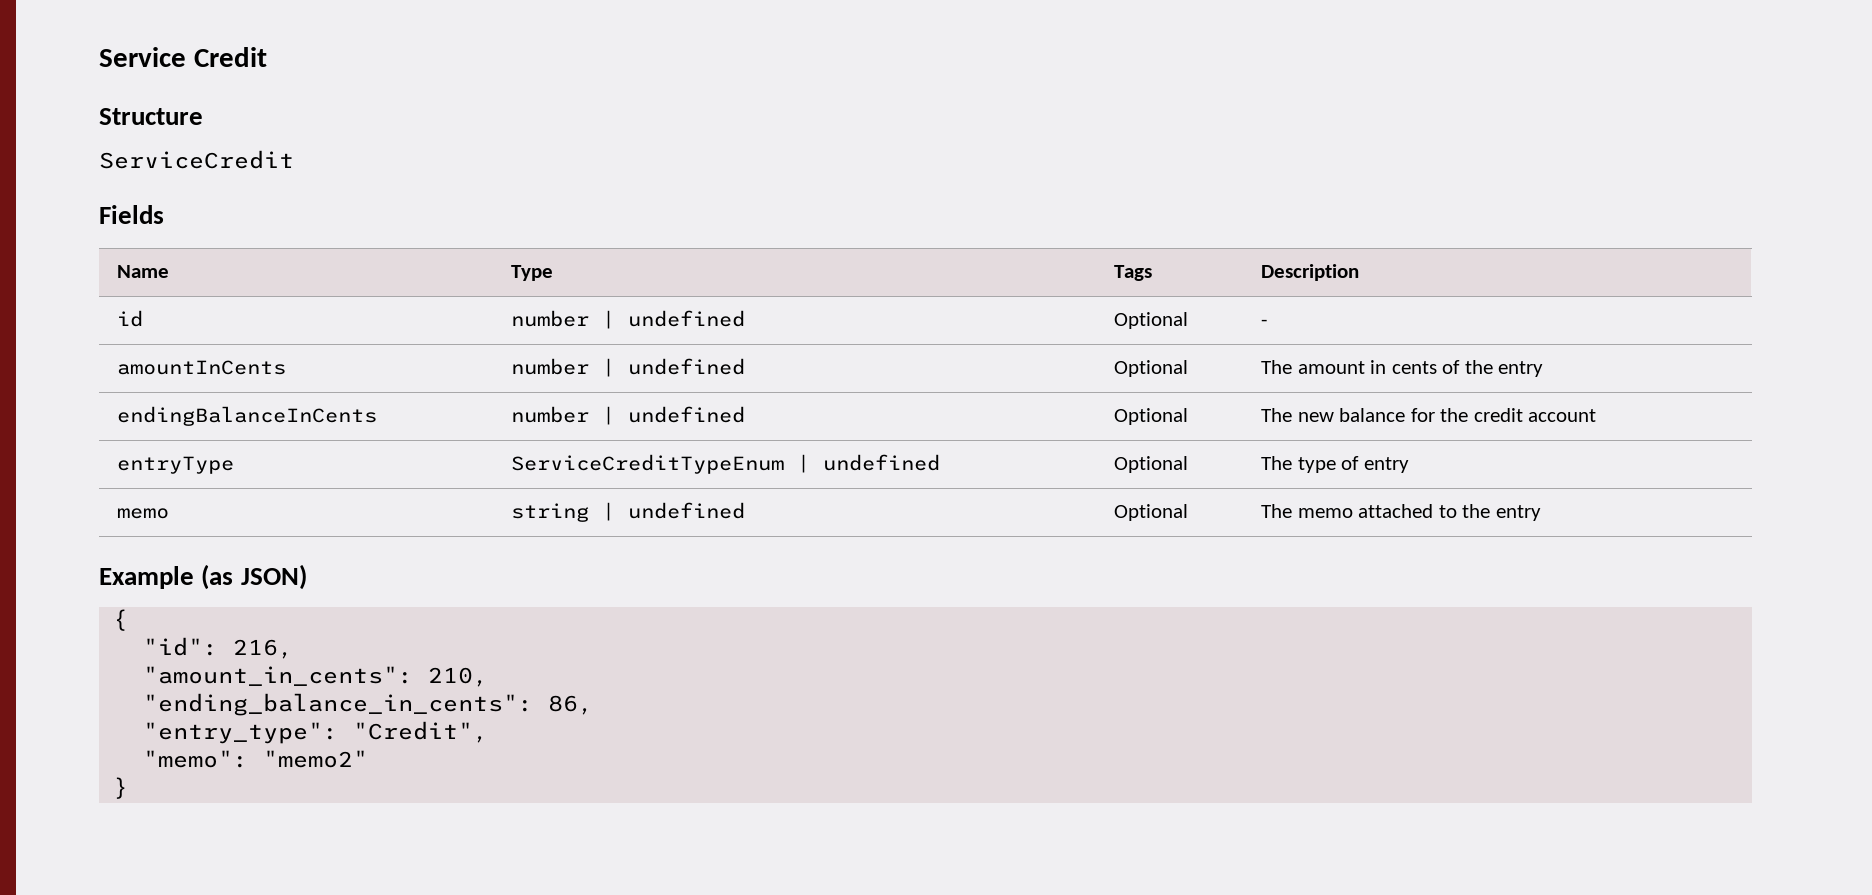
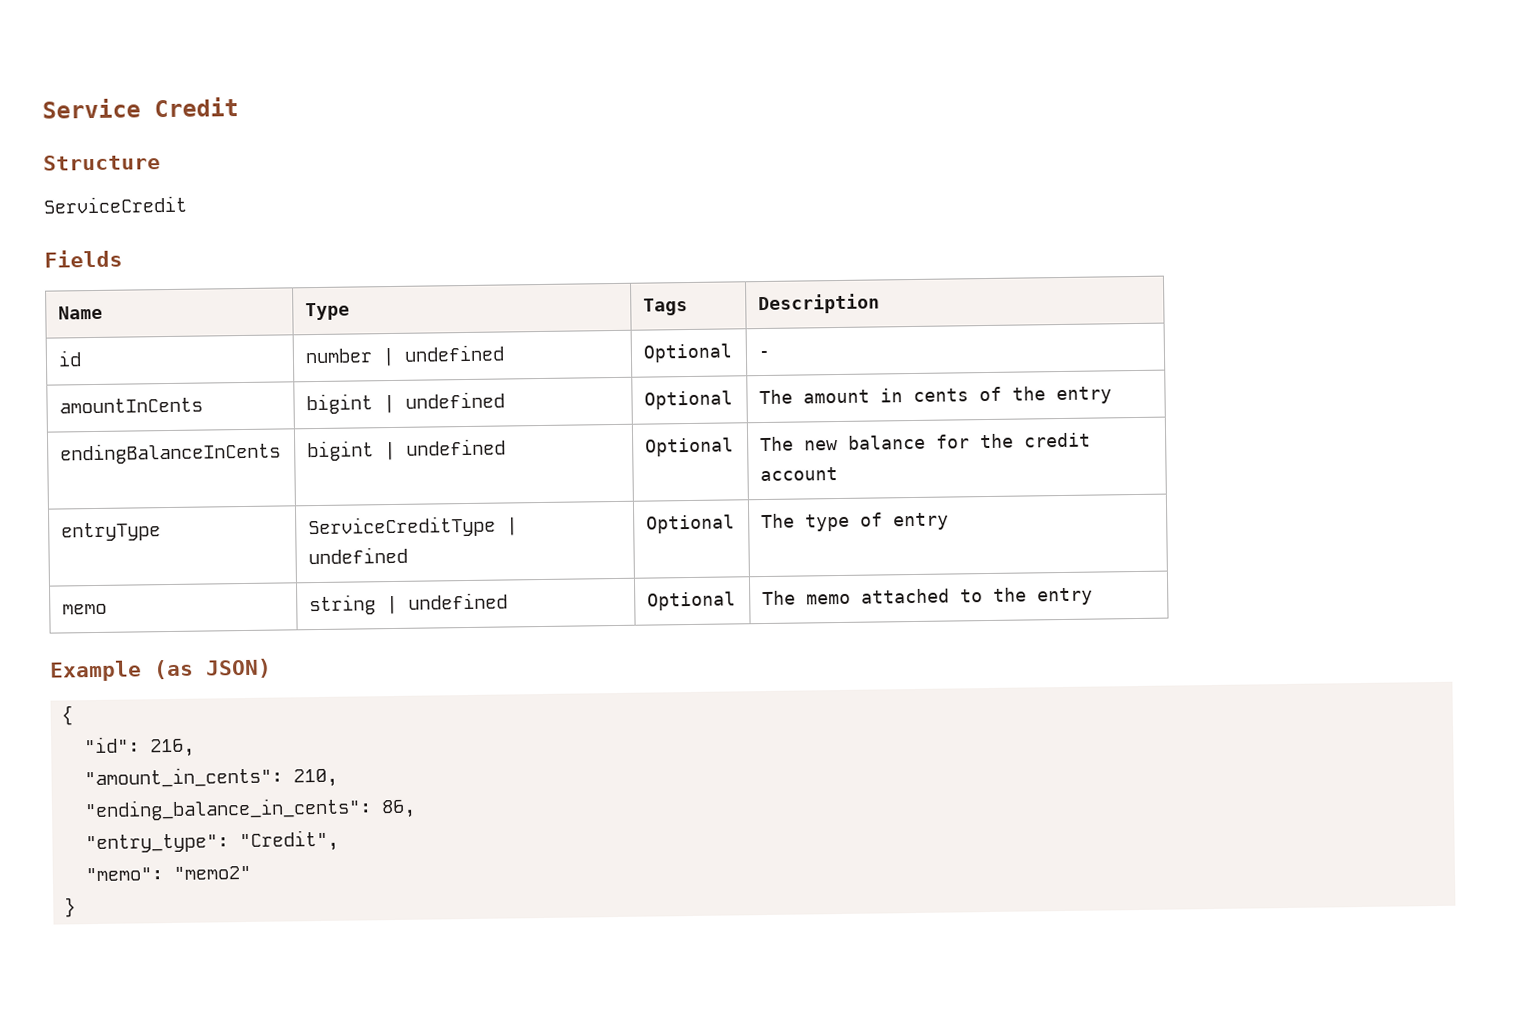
- amountInCents | number | undefined | Optional | The amount in cents of the entry
+ amountInCents | bigint | undefined | Optional | The amount in cents of the entry
- endingBalanceInCents | number | undefined | Optional | The new balance for the credit account
+ endingBalanceInCents | bigint | undefined | Optional | The new balance for the credit account
- entryType | ServiceCreditTypeEnum | undefined | Optional | The type of entry
+ entryType | ServiceCreditType | undefined | Optional | The type of entry

